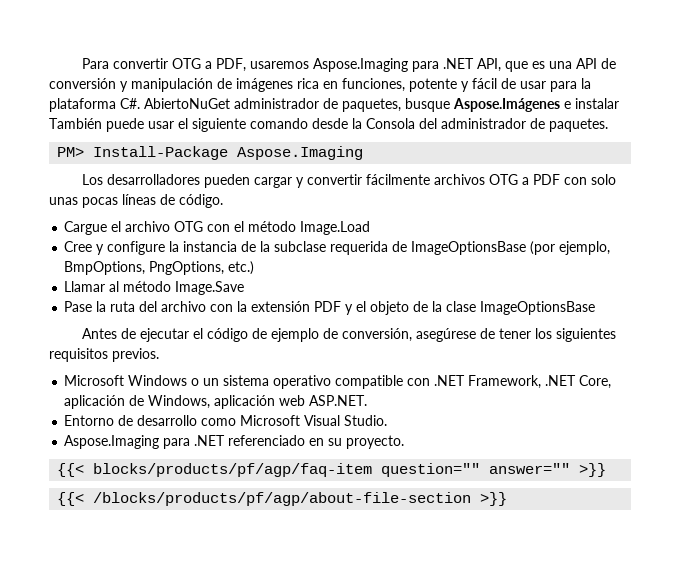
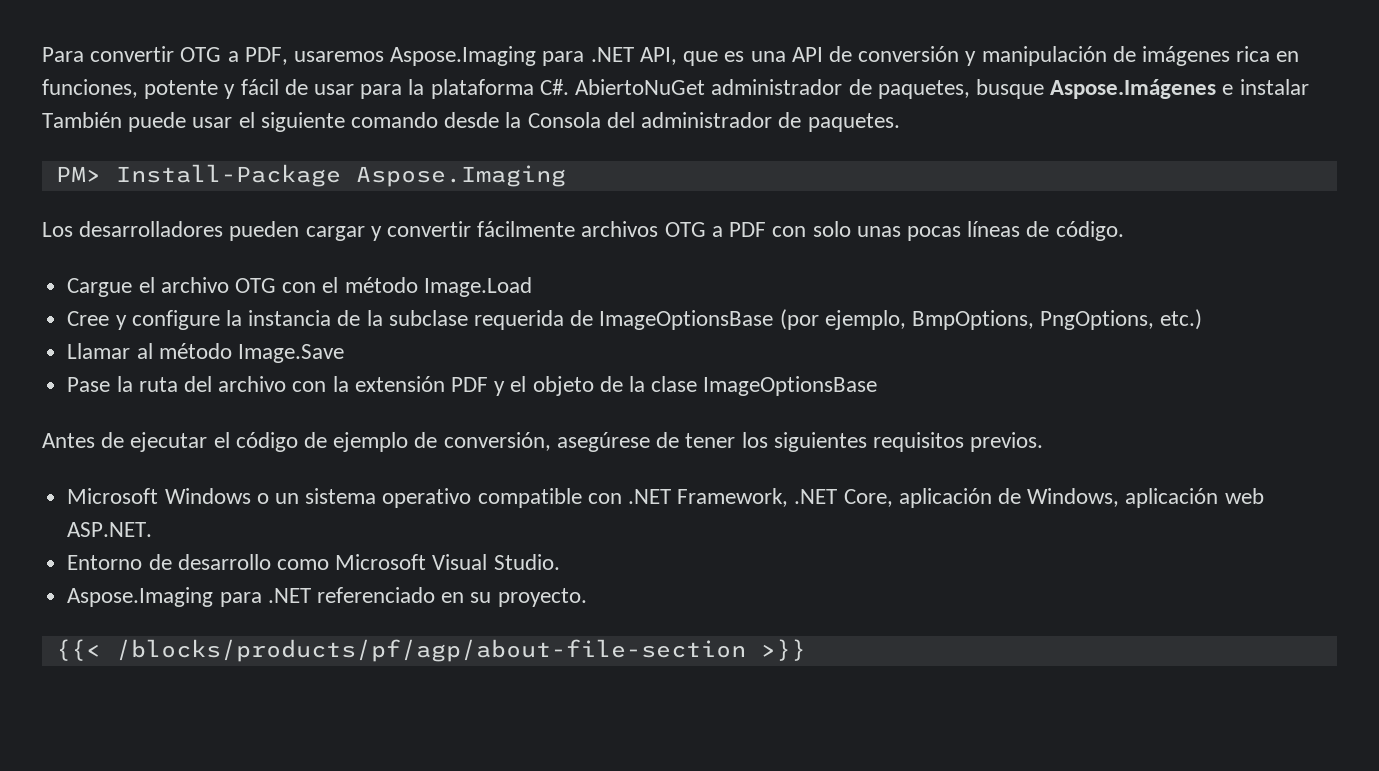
- {{< blocks/products/pf/agp/faq-item question="" answer="" >}}

